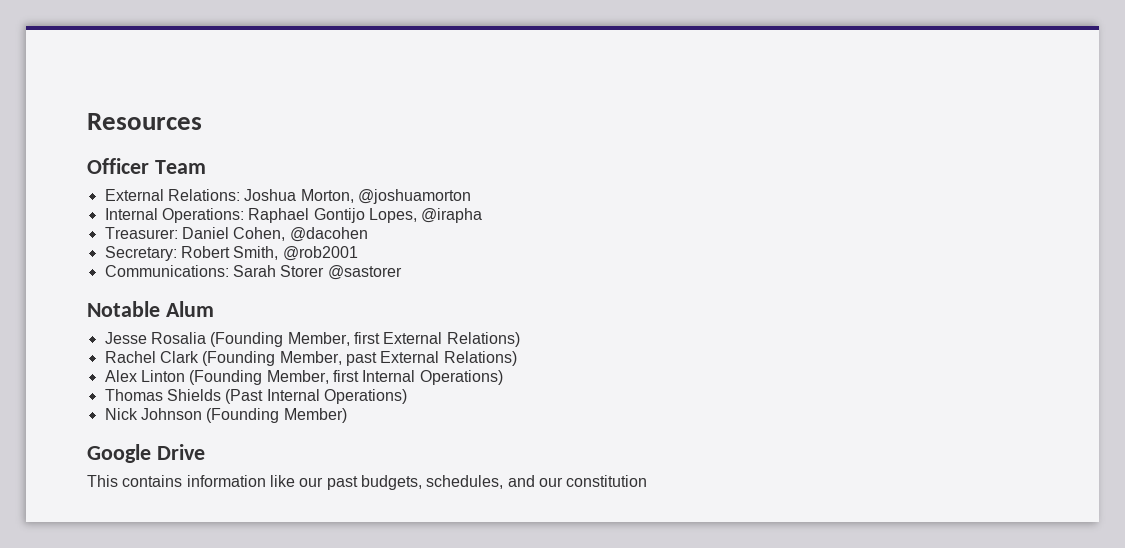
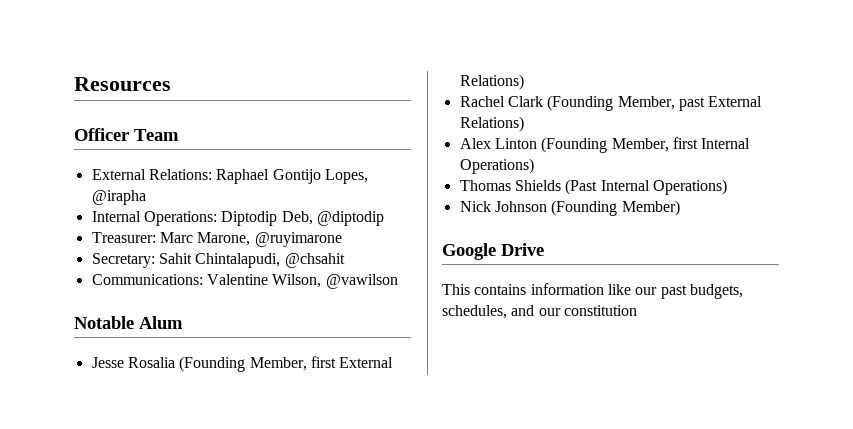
- External Relations: Joshua Morton, @joshuamorton
- Internal Operations: Raphael Gontijo Lopes, @irapha
+ External Relations: Raphael Gontijo Lopes, @irapha
- Treasurer: Daniel Cohen, @dacohen
- Secretary: Robert Smith, @rob2001
- Communications: Sarah Storer @sastorer
+ Internal Operations: Diptodip Deb, @diptodip
+ Treasurer: Marc Marone, @ruyimarone
+ Secretary: Sahit Chintalapudi, @chsahit
+ Communications: Valentine Wilson, @vawilson

